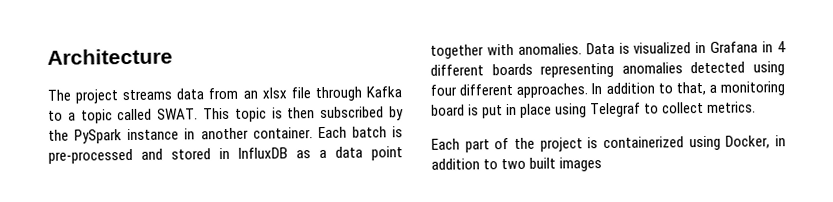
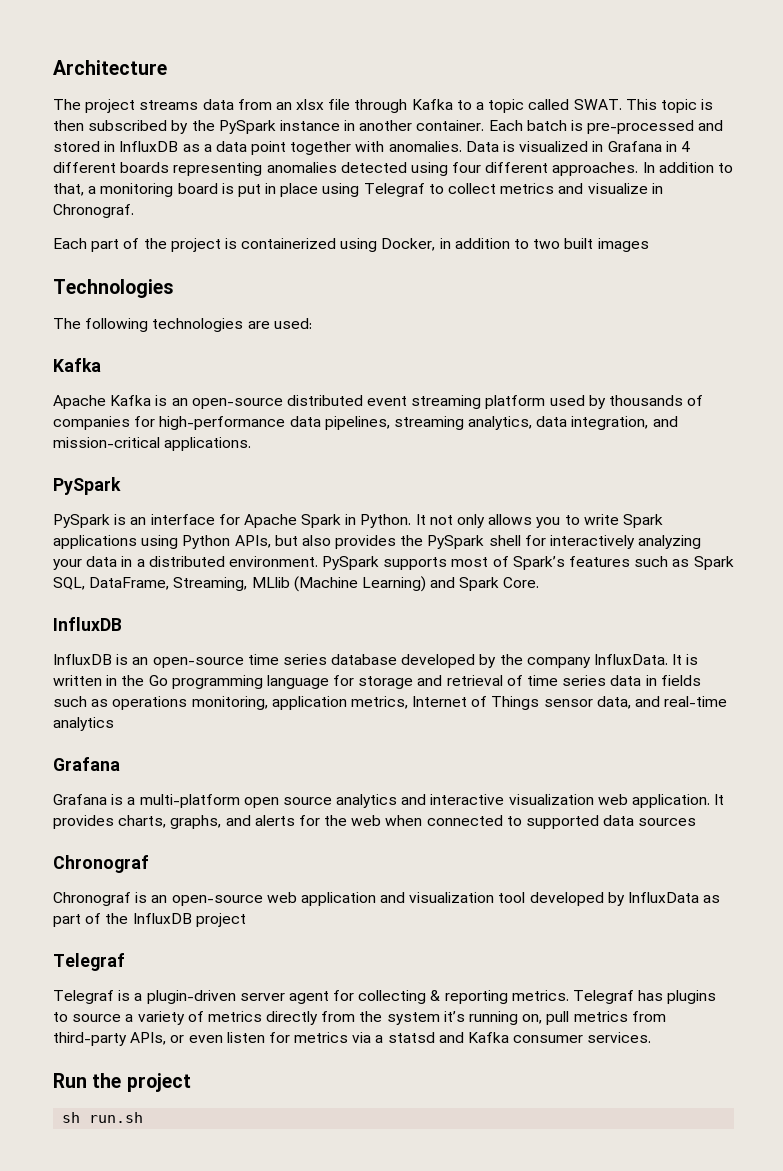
- In addition to that, a monitoring board is put in place using Telegraf to collect metrics.
+ In addition to that, a monitoring board is put in place using Telegraf to collect metrics and visualize in Chronograf.
+ Technologies
+ The following technologies are used:
+ Kafka
+ Apache Kafka is an open-source distributed event streaming platform used by thousands of companies for high-performance data pipelines, streaming analytics, data integration, and mission-critical applications.
+ PySpark
+ PySpark is an interface for Apache Spark in Python. It not only allows you to write Spark applications using Python APIs, but also provides the PySpark shell for interactively analyzing your data in a distributed environment. PySpark supports most of Spark’s features such as Spark SQL, DataFrame, Streaming, MLlib (Machine Learning) and Spark Core.
+ InfluxDB
+ InfluxDB is an open-source time series database developed by the company InfluxData. It is written in the Go programming language for storage and retrieval of time series data in fields such as operations monitoring, application metrics, Internet of Things sensor data, and real-time analytics
+ Grafana
+ Grafana is a multi-platform open source analytics and interactive visualization web application. It provides charts, graphs, and alerts for the web when connected to supported data sources
+ Chronograf
+ Chronograf is an open-source web application and visualization tool developed by InfluxData as part of the InfluxDB project
+ Telegraf
+ Telegraf is a plugin-driven server agent for collecting & reporting metrics. Telegraf has plugins to source a variety of metrics directly from the system it’s running on, pull metrics from third-party APIs, or even listen for metrics via a statsd and Kafka consumer services.
+ Run the project
+ sh run.sh

